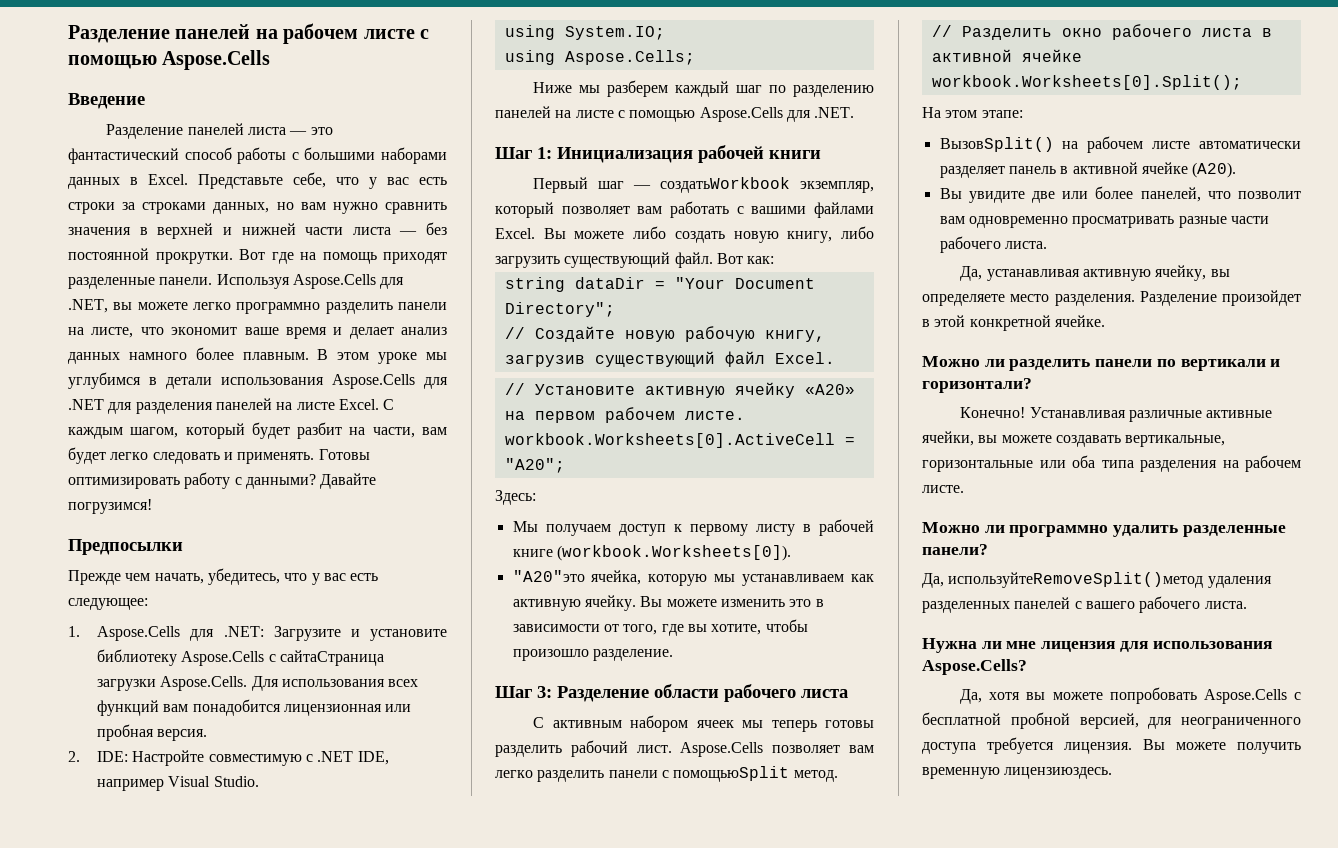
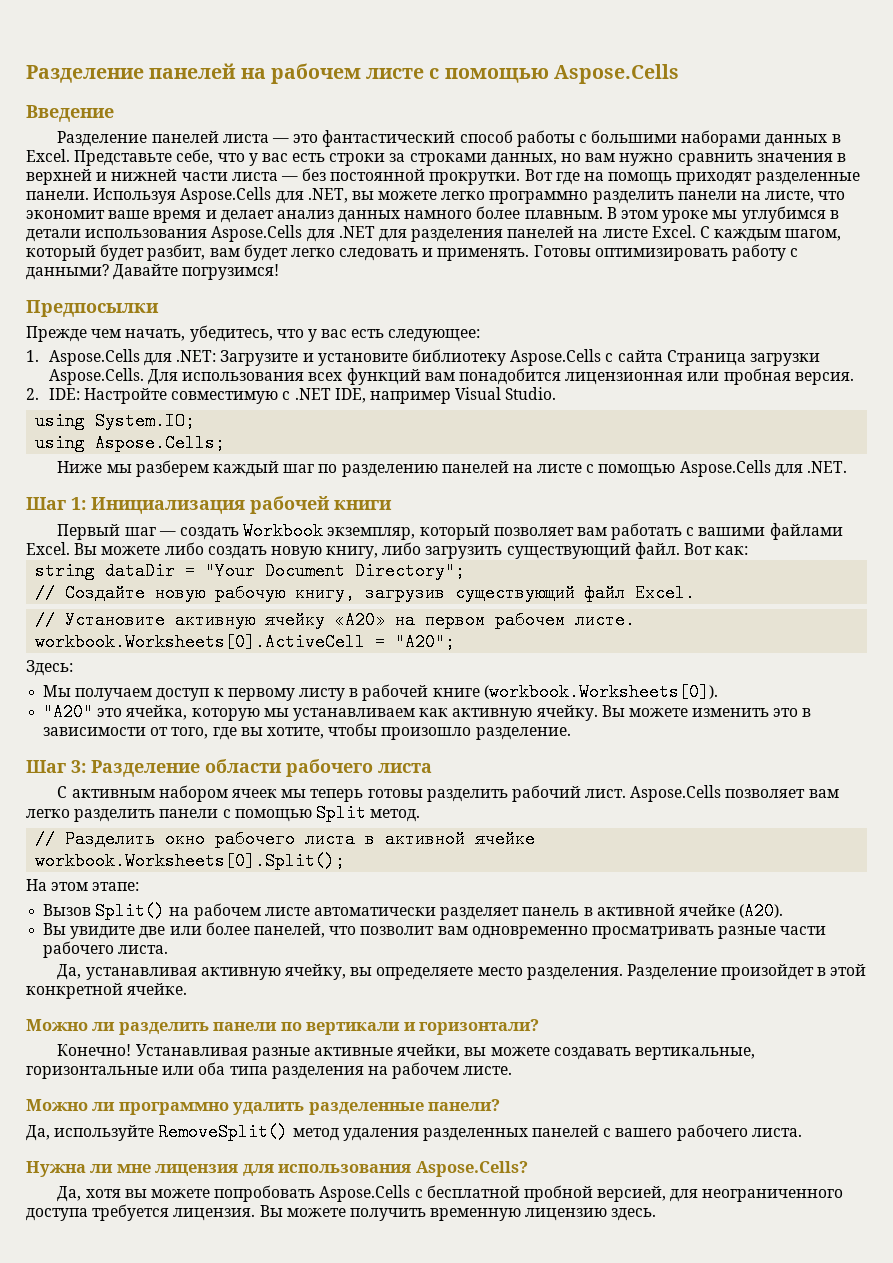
- С каждым шагом, который будет разбит на части, вам будет легко следовать и применять.
+ С каждым шагом, который будет разбит, вам будет легко следовать и применять.
- 1. Aspose.Cells для .NET: Загрузите и установите библиотеку Aspose.Cells с сайтаСтраница загрузки Aspose.Cells. Для использования всех функций вам понадобится лицензионная или пробная версия.
+ 1. Aspose.Cells для .NET: Загрузите и установите библиотеку Aspose.Cells с сайта Страница загрузки Aspose.Cells. Для использования всех функций вам понадобится лицензионная или пробная версия.
- Первый шаг — создатьWorkbook экземпляр, который позволяет вам работать с вашими файлами Excel.
+ Первый шаг — создать Workbook экземпляр, который позволяет вам работать с вашими файлами Excel.
- "A20"это ячейка, которую мы устанавливаем как активную ячейку.
+ "A20" это ячейка, которую мы устанавливаем как активную ячейку.
- Aspose.Cells позволяет вам легко разделить панели с помощьюSplit метод.
+ Aspose.Cells позволяет вам легко разделить панели с помощью Split метод.
- ВызовSplit() на рабочем листе автоматически разделяет панель в активной ячейке (A20).
+ Вызов Split() на рабочем листе автоматически разделяет панель в активной ячейке (A20).
- Устанавливая различные активные ячейки, вы можете создавать вертикальные, горизонтальные или оба типа разделения на рабочем листе.
+ Устанавливая разные активные ячейки, вы можете создавать вертикальные, горизонтальные или оба типа разделения на рабочем листе.
- Да, используйтеRemoveSplit()метод удаления разделенных панелей с вашего рабочего листа.
+ Да, используйте RemoveSplit() метод удаления разделенных панелей с вашего рабочего листа.
- Вы можете получить временную лицензиюздесь.
+ Вы можете получить временную лицензию здесь.

